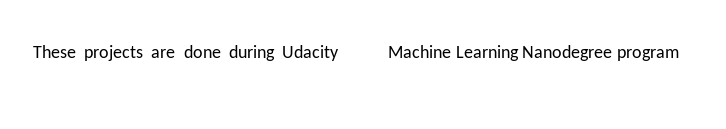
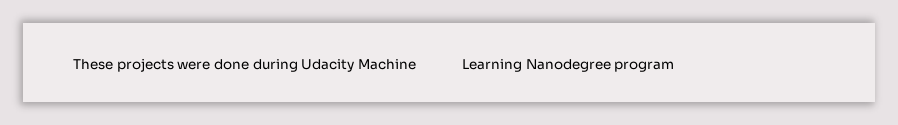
- These projects are done during Udacity Machine Learning Nanodegree program
+ These projects were done during Udacity Machine Learning Nanodegree program

